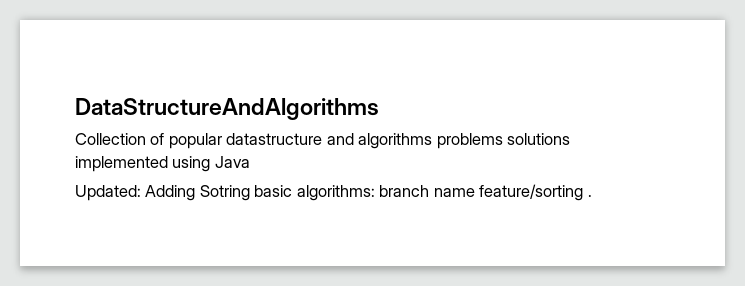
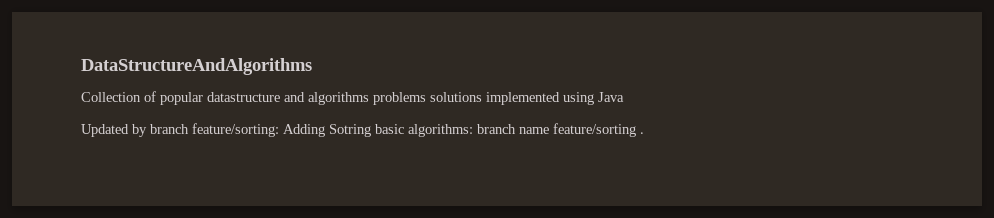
- Updated: Adding Sotring basic algorithms: branch name feature/sorting .
+ Updated by branch feature/sorting: Adding Sotring basic algorithms: branch name feature/sorting .

